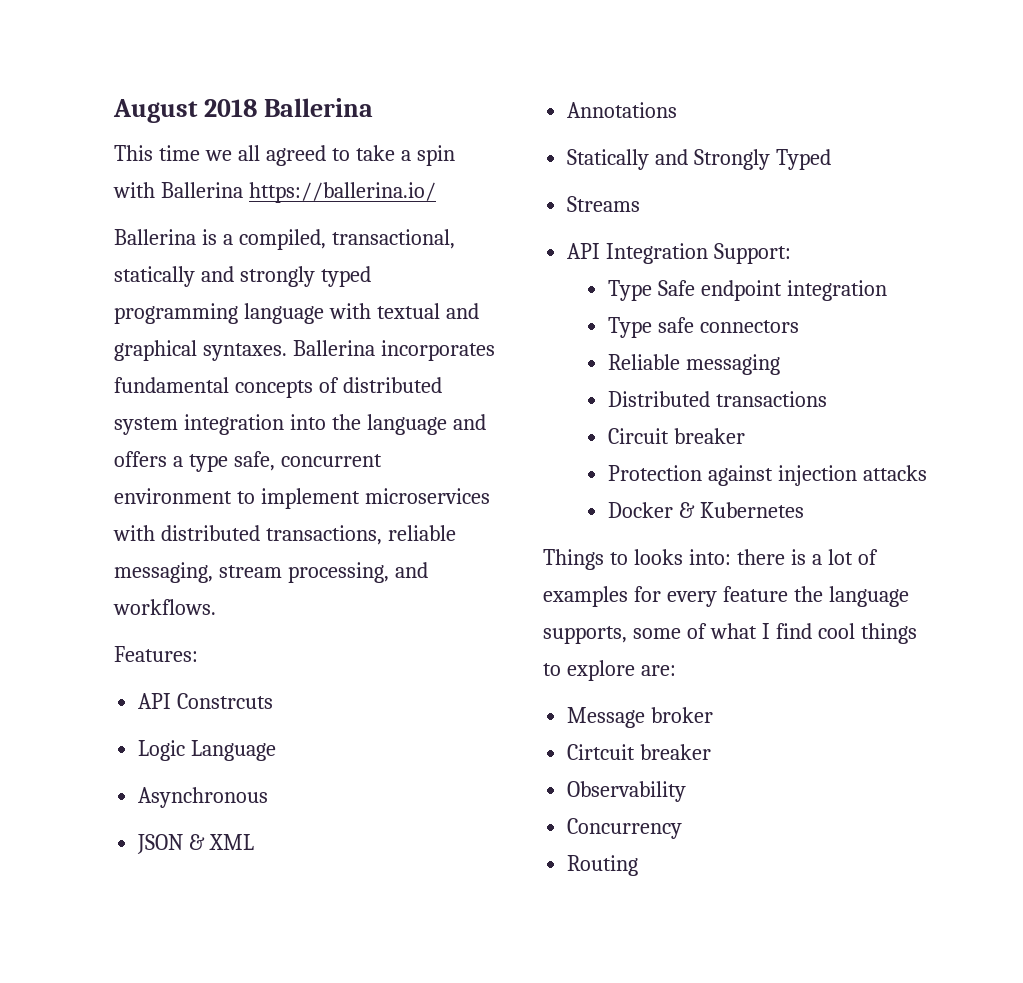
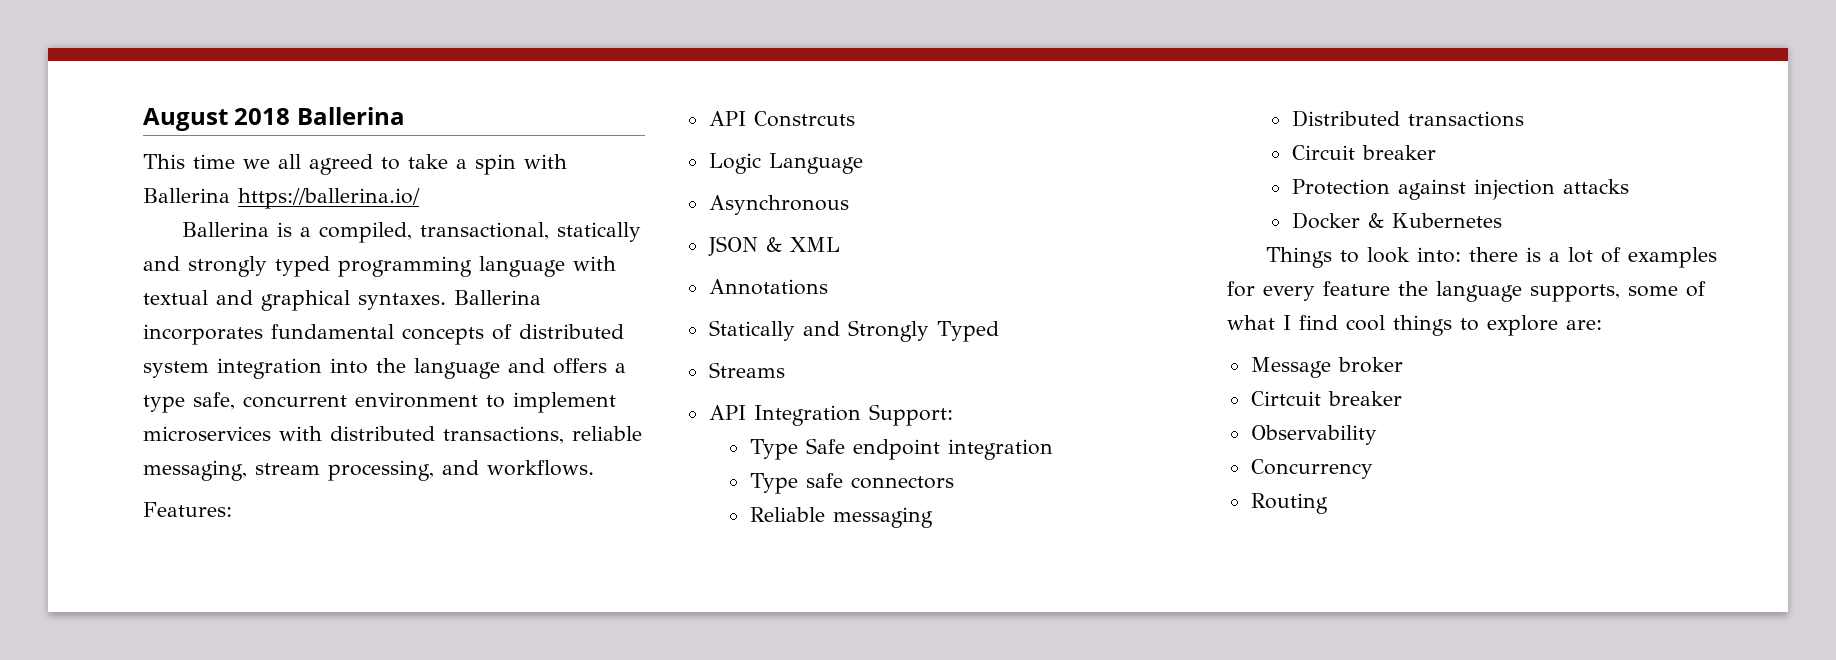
- Things to looks into: there is a lot of examples for every feature the language supports, some of what I find cool things to explore are:
+ Things to look into: there is a lot of examples for every feature the language supports, some of what I find cool things to explore are:

